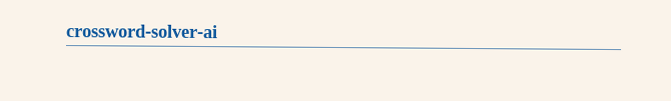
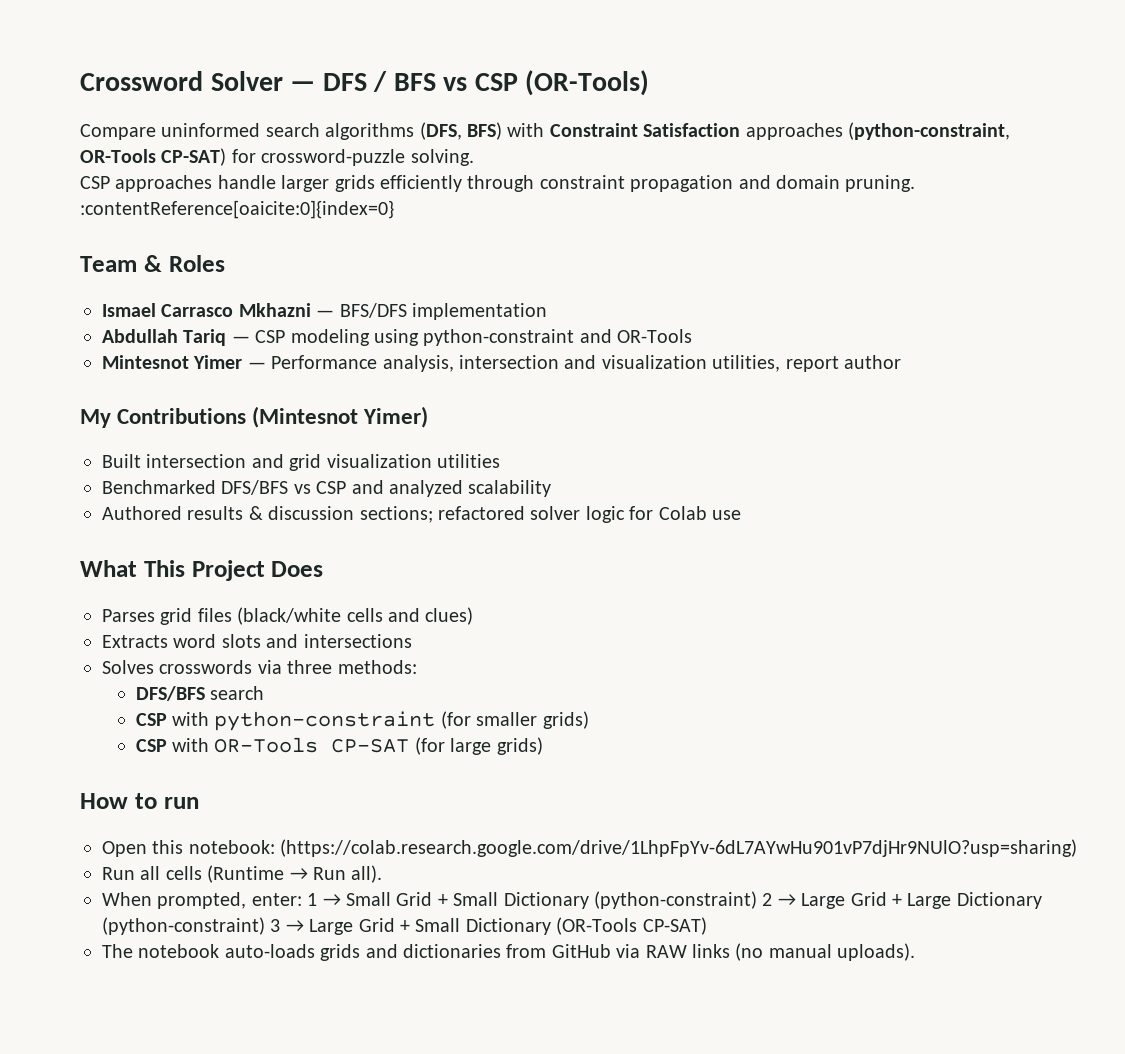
- crossword-solver-ai
+ Crossword Solver — DFS / BFS vs CSP (OR-Tools)
+ Compare uninformed search algorithms (DFS, BFS) with Constraint Satisfaction approaches (python-constraint, OR-Tools CP-SAT) for crossword-puzzle solving.
+ CSP approaches handle larger grids efficiently through constraint propagation and domain pruning. :contentReference[oaicite:0]{index=0}
+ Team & Roles
+ Ismael Carrasco Mkhazni — BFS/DFS implementation
+ Abdullah Tariq — CSP modeling using python-constraint and OR-Tools
+ Mintesnot Yimer — Performance analysis, intersection and visualization utilities, report author
+ My Contributions (Mintesnot Yimer)
+ Built intersection and grid visualization utilities
+ Benchmarked DFS/BFS vs CSP and analyzed scalability
+ Authored results & discussion sections; refactored solver logic for Colab use
+ What This Project Does
+ Parses grid files (black/white cells and clues)
+ Extracts word slots and intersections
+ Solves crosswords via three methods:
+ DFS/BFS search
+ CSP with python-constraint (for smaller grids)
+ CSP with OR-Tools CP-SAT (for large grids)
+ How to run
+ Open this notebook: (https://colab.research.google.com/drive/1LhpFpYv-6dL7AYwHu901vP7djHr9NUlO?usp=sharing)
+ Run all cells (Runtime → Run all).
+ When prompted, enter: 1 → Small Grid + Small Dictionary (python-constraint) 2 → Large Grid + Large Dictionary (python-constraint) 3 → Large Grid + Small Dictionary (OR-Tools CP-SAT)
+ The notebook auto-loads grids and dictionaries from GitHub via RAW links (no manual uploads).

